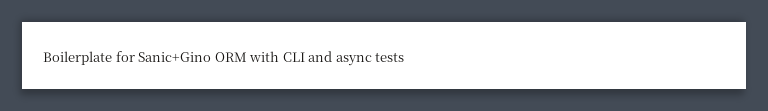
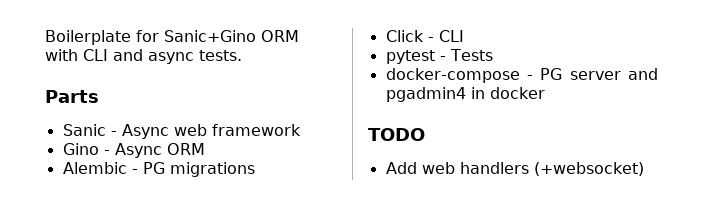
- Boilerplate for Sanic+Gino ORM with CLI and async tests
+ Boilerplate for Sanic+Gino ORM with CLI and async tests.
+ Parts
+ Sanic - Async web framework
+ Gino - Async ORM
+ Alembic - PG migrations
+ Click - CLI
+ pytest - Tests
+ docker-compose - PG server and pgadmin4 in docker
+ TODO
+ Add web handlers (+websocket)

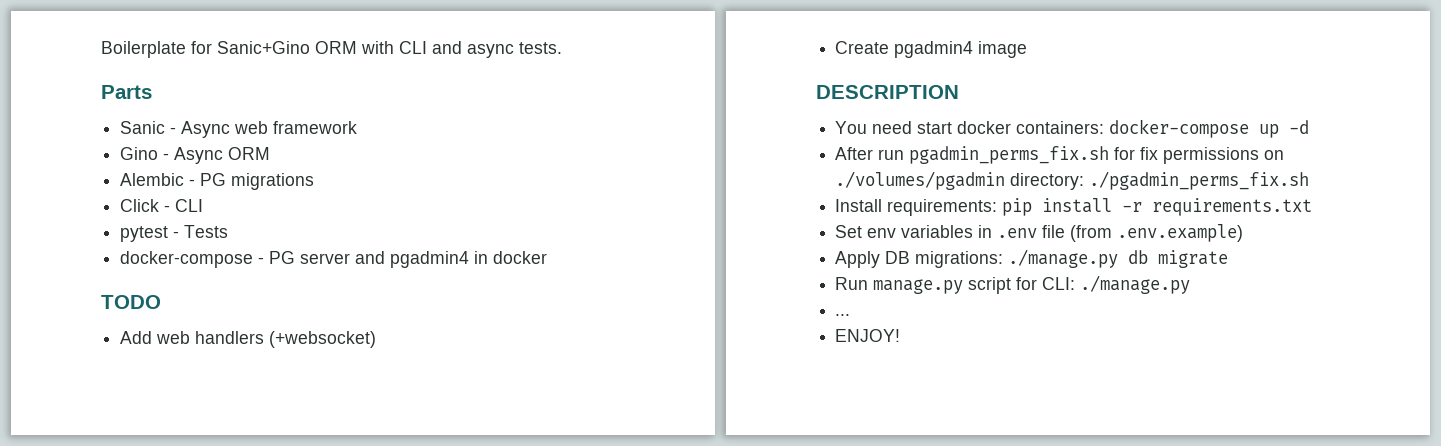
+ Create pgadmin4 image
+ DESCRIPTION
+ You need start docker containers: docker-compose up -d
+ After run pgadmin_perms_fix.sh for fix permissions on ./volumes/pgadmin directory: ./pgadmin_perms_fix.sh
+ Install requirements: pip install -r requirements.txt
+ Set env variables in .env file (from .env.example)
+ Apply DB migrations: ./manage.py db migrate
+ Run manage.py script for CLI: ./manage.py
+ ...
+ ENJOY!

